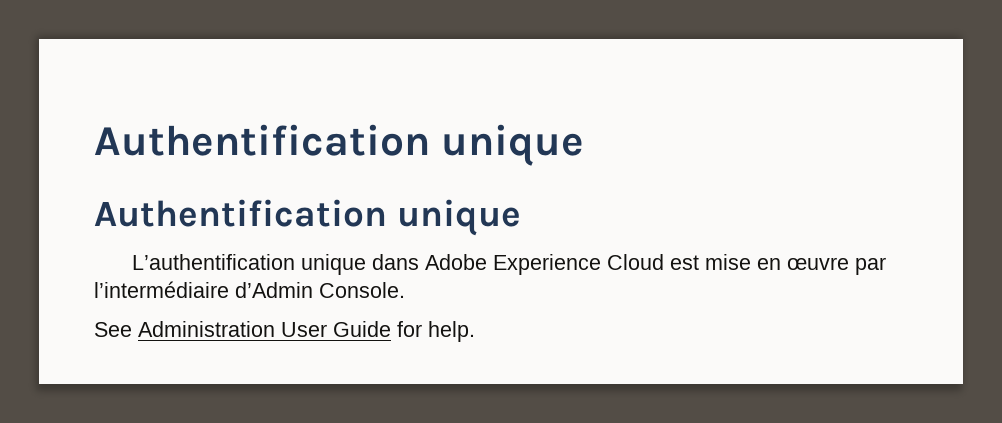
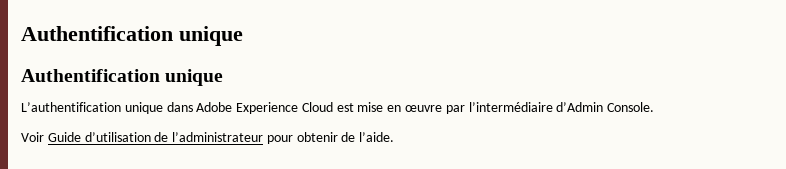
- See Administration User Guide for help.
+ Voir Guide d’utilisation de l’administrateur pour obtenir de l’aide.

